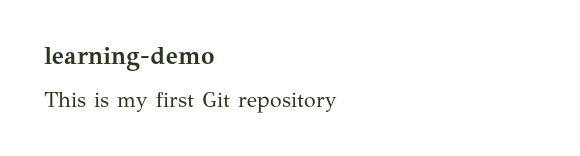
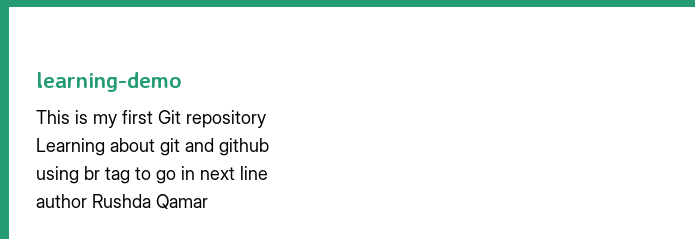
+ Learning about git and github
+ using br tag to go in next line
+ author Rushda Qamar

